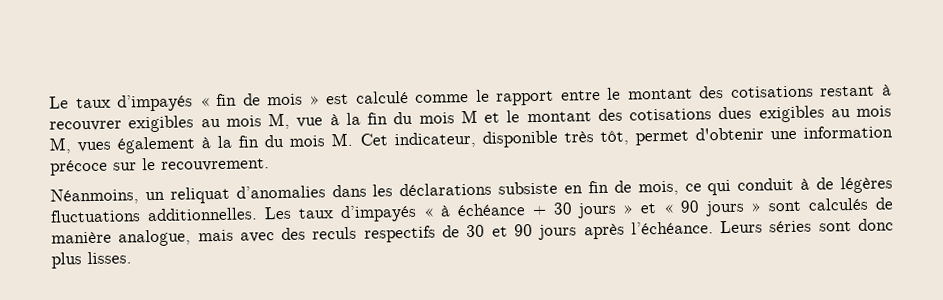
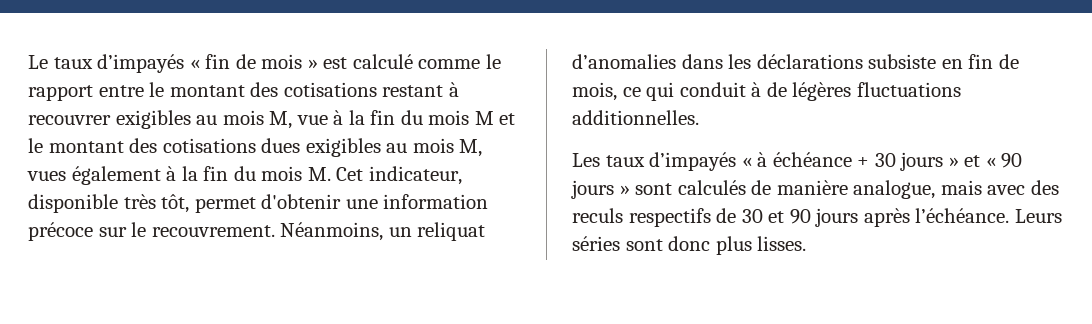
- Le taux d’impayés « fin de mois » est calculé comme le rapport entre le montant des cotisations restant à recouvrer exigibles au mois M, vue à la fin du mois M et le montant des cotisations dues exigibles au mois M, vues également à la fin du mois M. Cet indicateur, disponible très tôt, permet d'obtenir une information précoce sur le recouvrement.
- Néanmoins, un reliquat d’anomalies dans les déclarations subsiste en fin de mois, ce qui conduit à de légères fluctuations additionnelles. Les taux d’impayés « à échéance + 30 jours » et « 90 jours » sont calculés de manière analogue, mais avec des reculs respectifs de 30 et 90 jours après l’échéance.
+ Le taux d’impayés « fin de mois » est calculé comme le rapport entre le montant des cotisations restant à recouvrer exigibles au mois M, vue à la fin du mois M et le montant des cotisations dues exigibles au mois M, vues également à la fin du mois M. Cet indicateur, disponible très tôt, permet d'obtenir une information précoce sur le recouvrement. Néanmoins, un reliquat d’anomalies dans les déclarations subsiste en fin de mois, ce qui conduit à de légères fluctuations additionnelles.
+ Les taux d’impayés « à échéance + 30 jours » et « 90 jours » sont calculés de manière analogue, mais avec des reculs respectifs de 30 et 90 jours après l’échéance.

